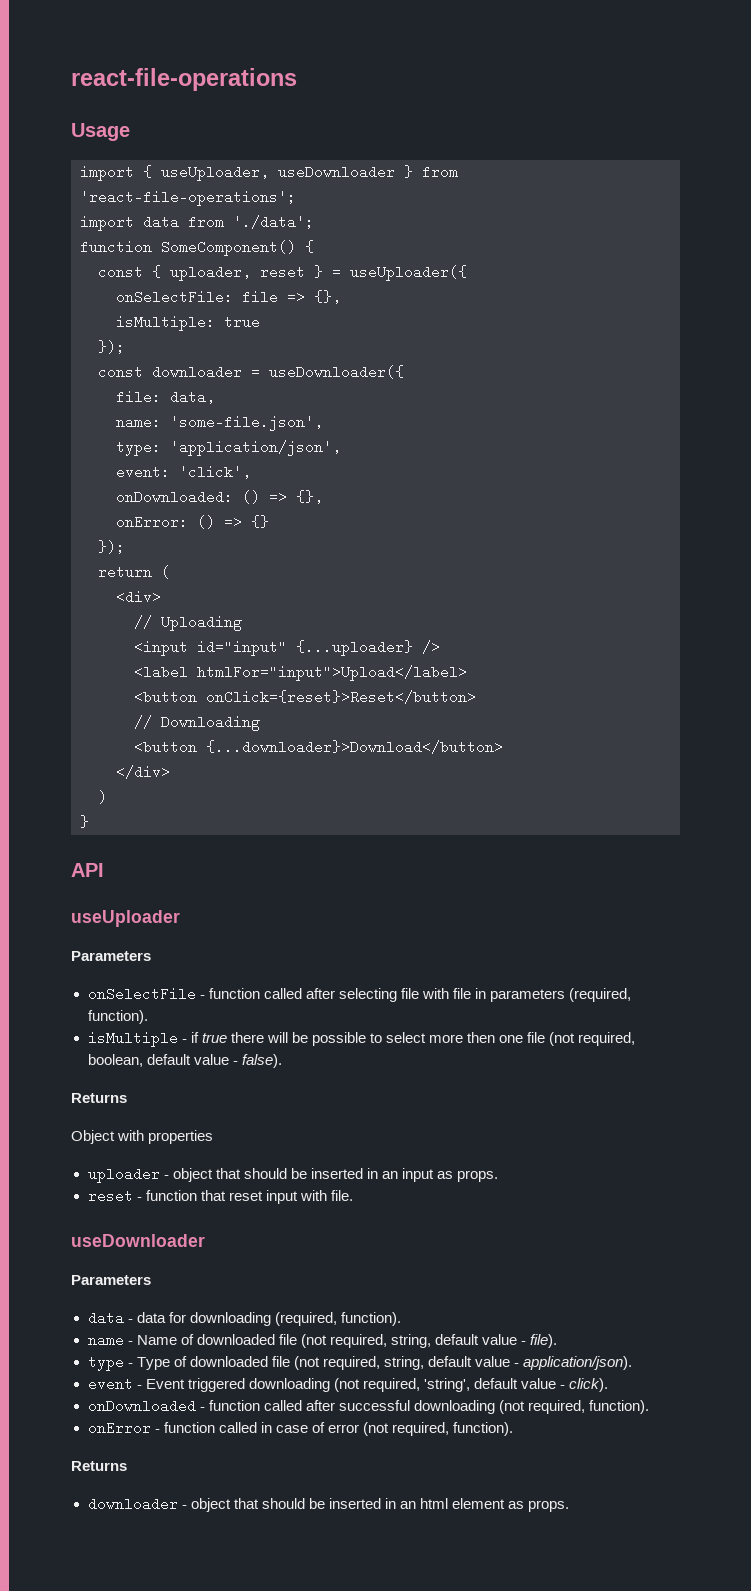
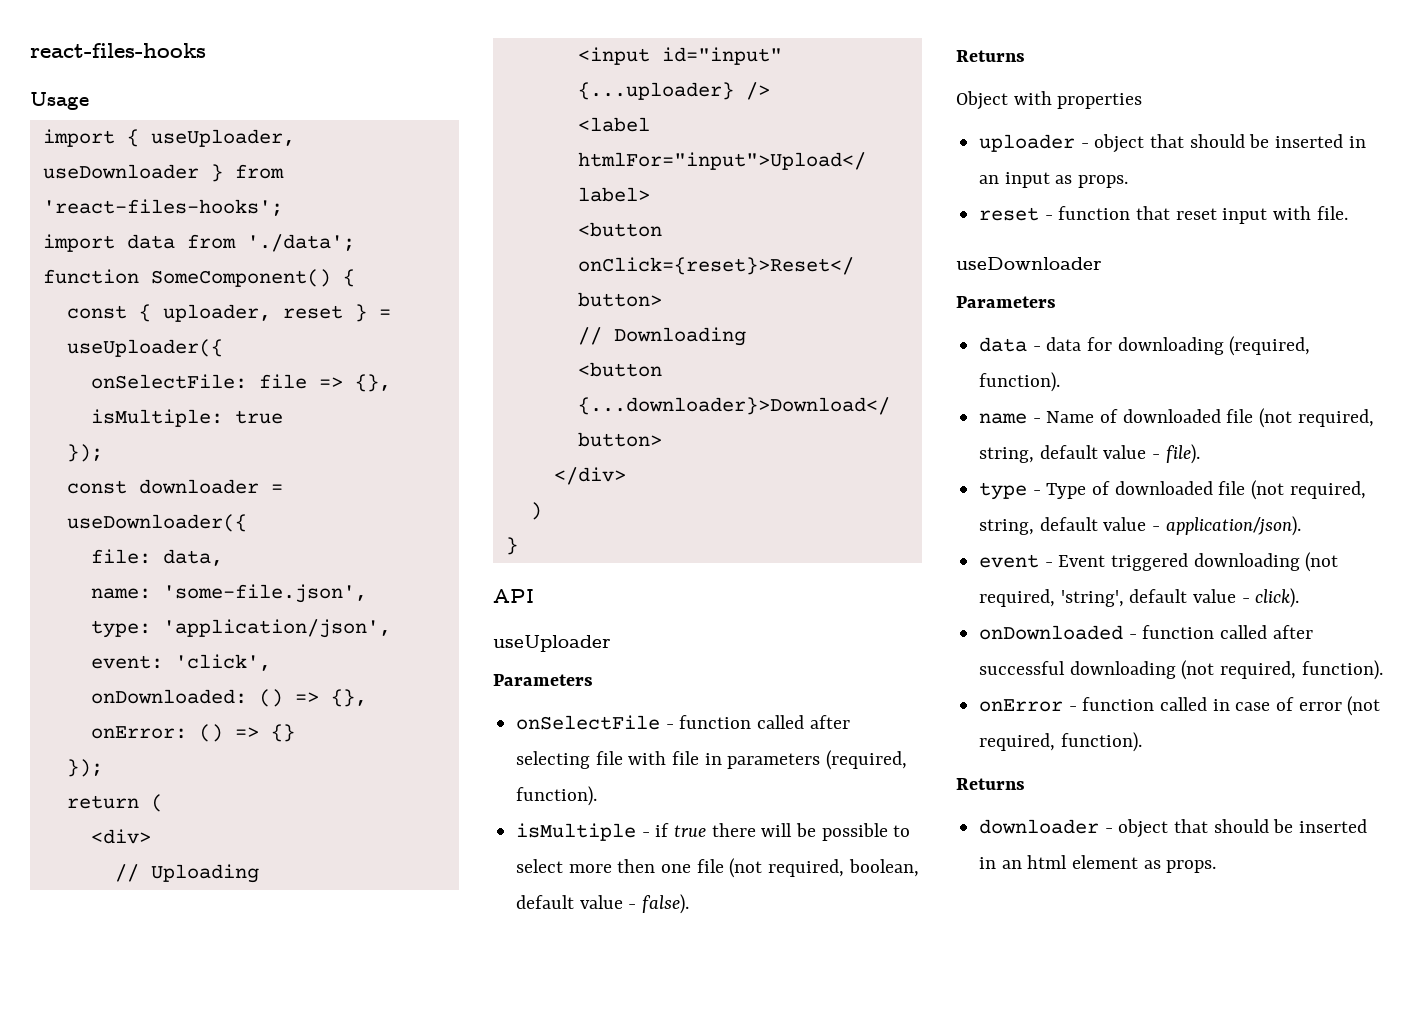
- react-file-operations
+ react-files-hooks
- import { useUploader, useDownloader } from 'react-file-operations';
+ import { useUploader, useDownloader } from 'react-files-hooks';

